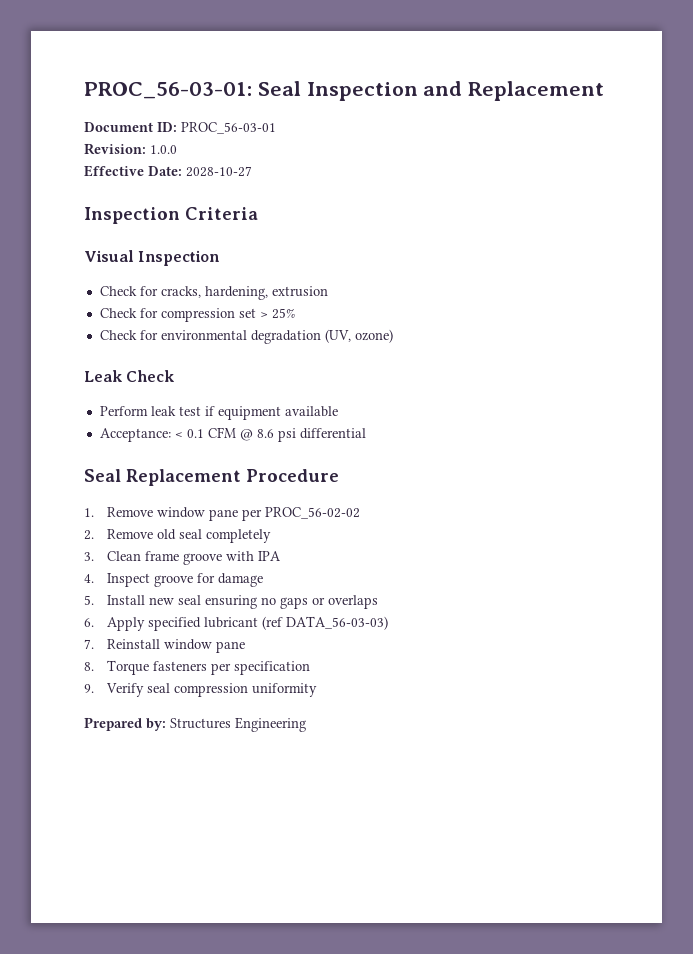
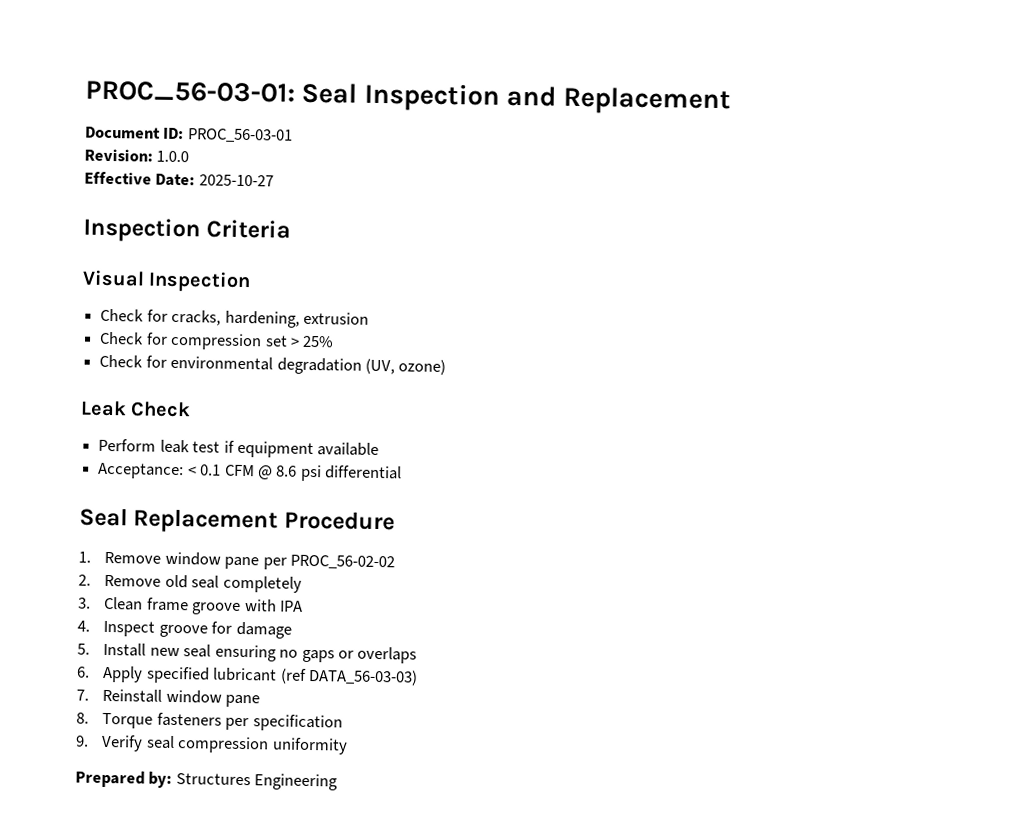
- Effective Date: 2028-10-27
+ Effective Date: 2025-10-27

